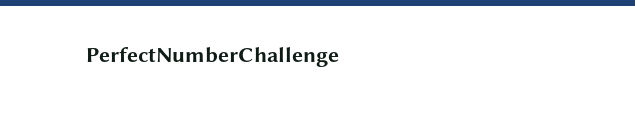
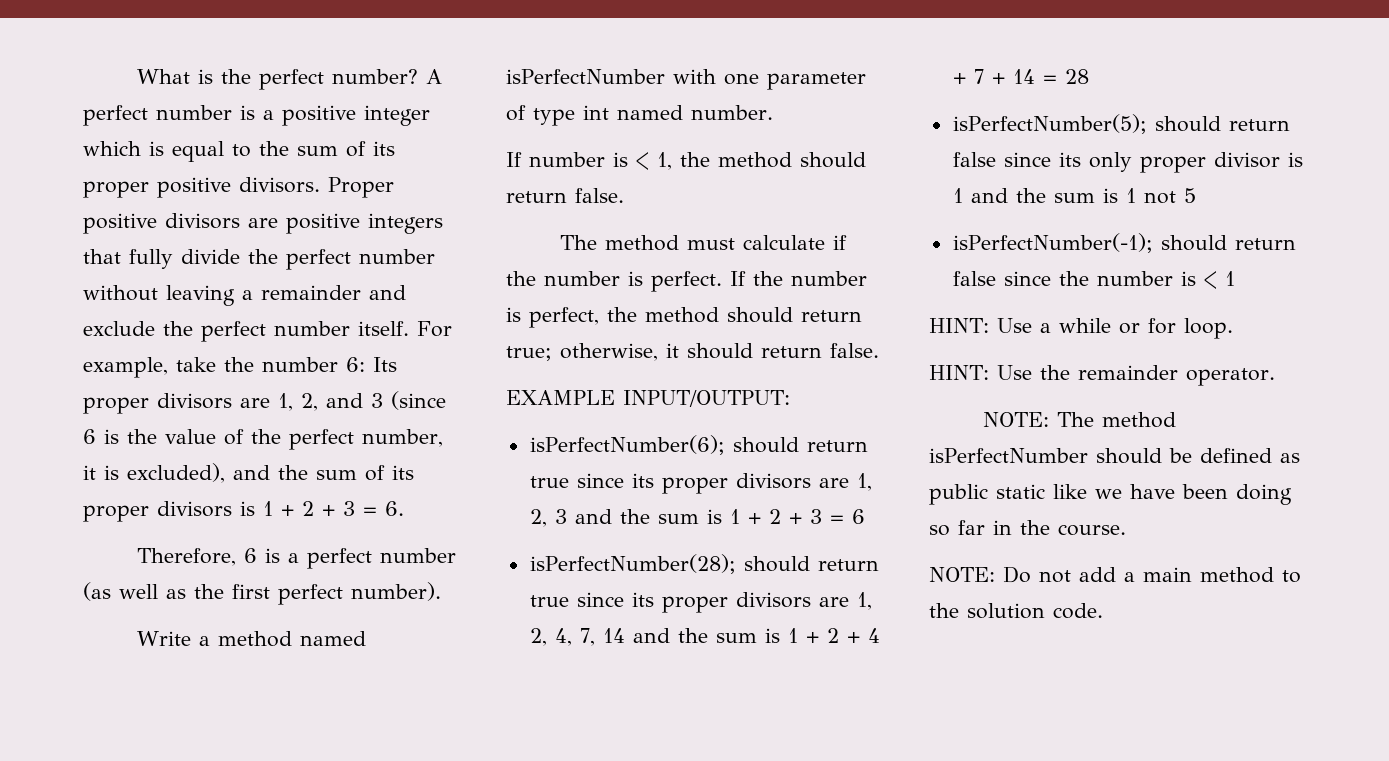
- PerfectNumberChallenge
+ What is the perfect number? A perfect number is a positive integer which is equal to the sum of its proper positive divisors. Proper positive divisors are positive integers that fully divide the perfect number without leaving a remainder and exclude the perfect number itself. For example, take the number 6: Its proper divisors are 1, 2, and 3 (since 6 is the value of the perfect number, it is excluded), and the sum of its proper divisors is 1 + 2 + 3 = 6.
+ Therefore, 6 is a perfect number (as well as the first perfect number).
+ Write a method named isPerfectNumber with one parameter of type int named number.
+ If number is < 1, the method should return false.
+ The method must calculate if the number is perfect. If the number is perfect, the method should return true; otherwise, it should return false.
+ EXAMPLE INPUT/OUTPUT:
+ isPerfectNumber(6); should return true since its proper divisors are 1, 2, 3 and the sum is 1 + 2 + 3 = 6
+ isPerfectNumber(28); should return true since its proper divisors are 1, 2, 4, 7, 14 and the sum is 1 + 2 + 4 + 7 + 14 = 28
+ isPerfectNumber(5); should return false since its only proper divisor is 1 and the sum is 1 not 5
+ isPerfectNumber(-1); should return false since the number is < 1
+ HINT: Use a while or for loop.
+ HINT: Use the remainder operator.
+ NOTE: The method isPerfectNumber should be defined as public static like we have been doing so far in the course.
+ NOTE: Do not add a main method to the solution code.

